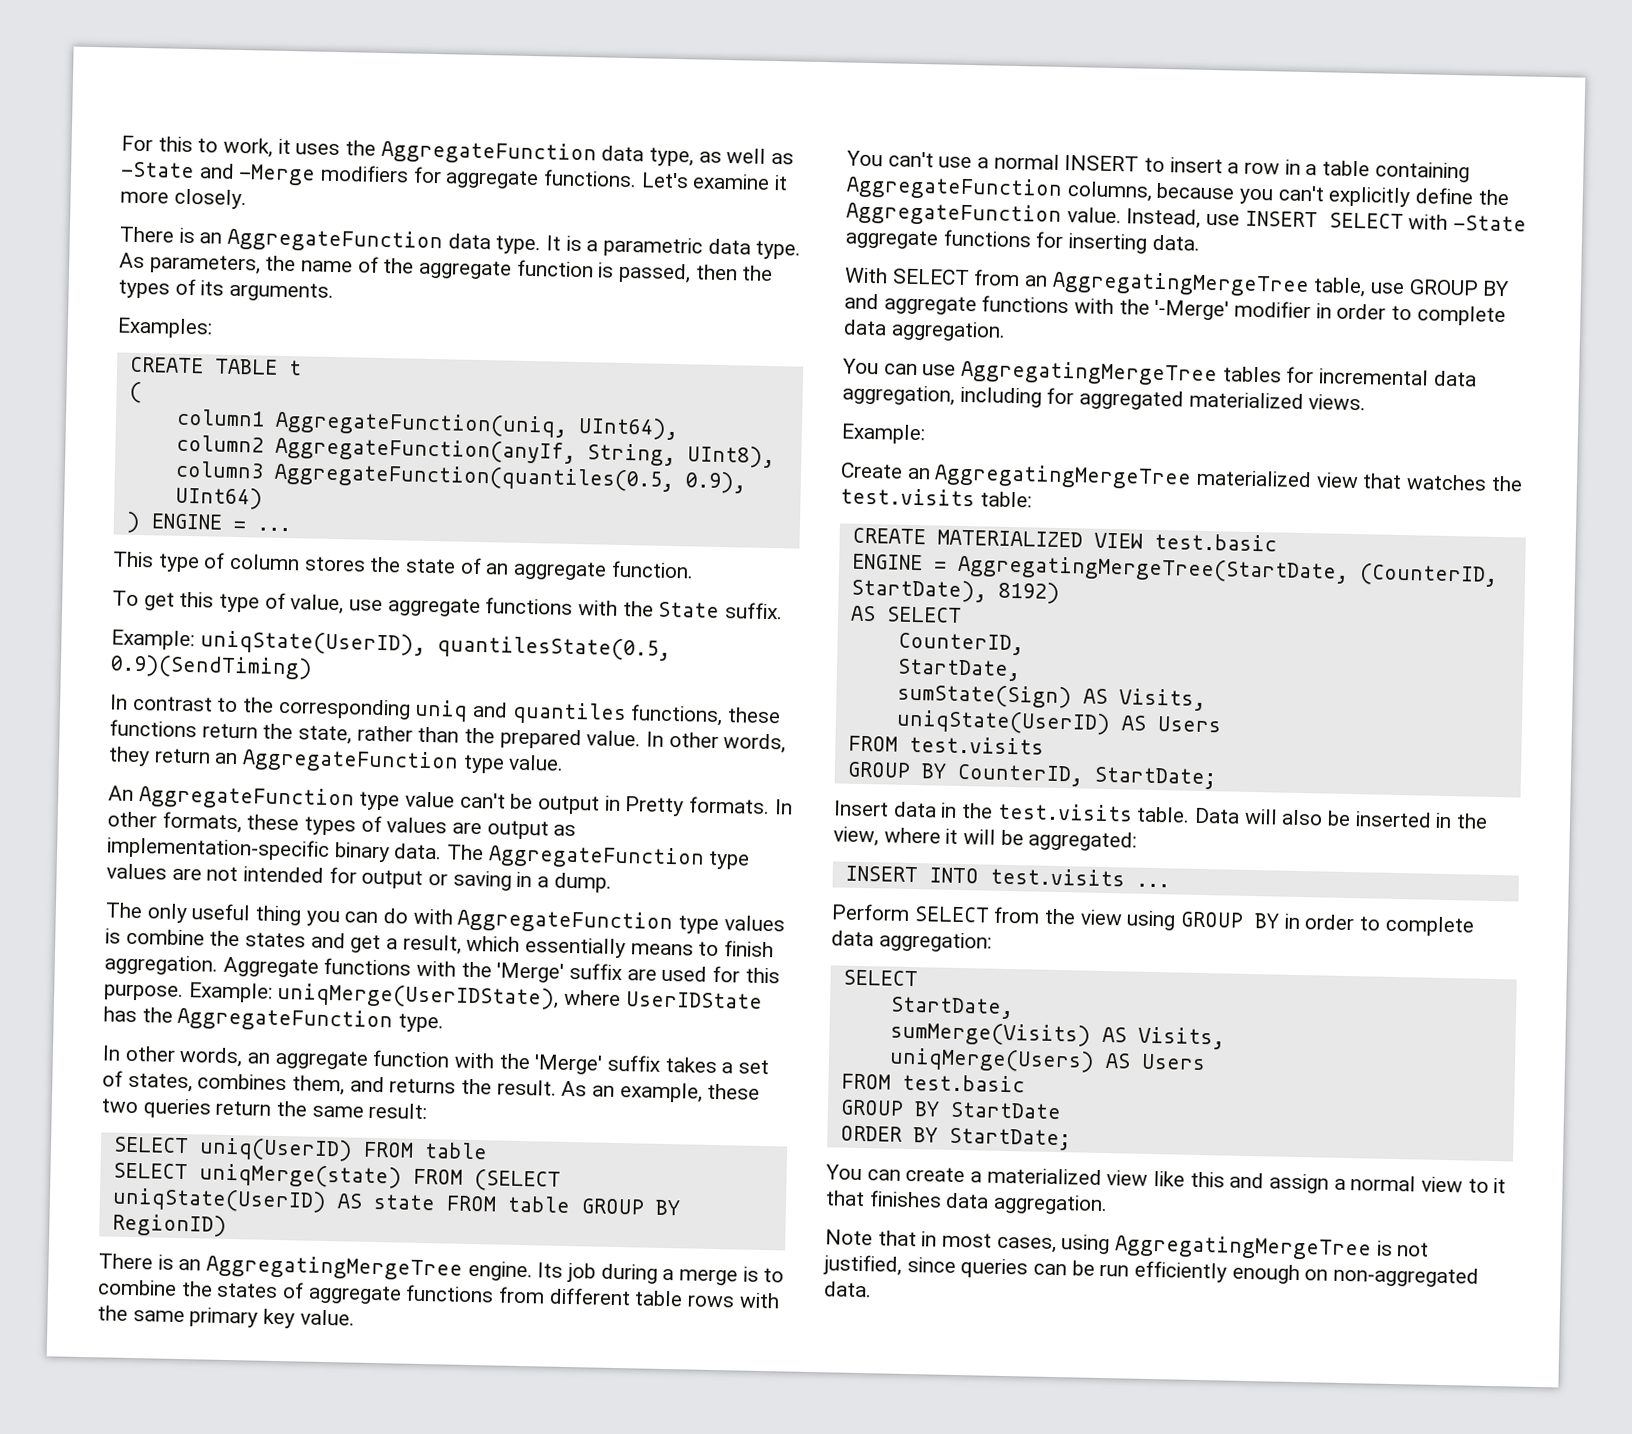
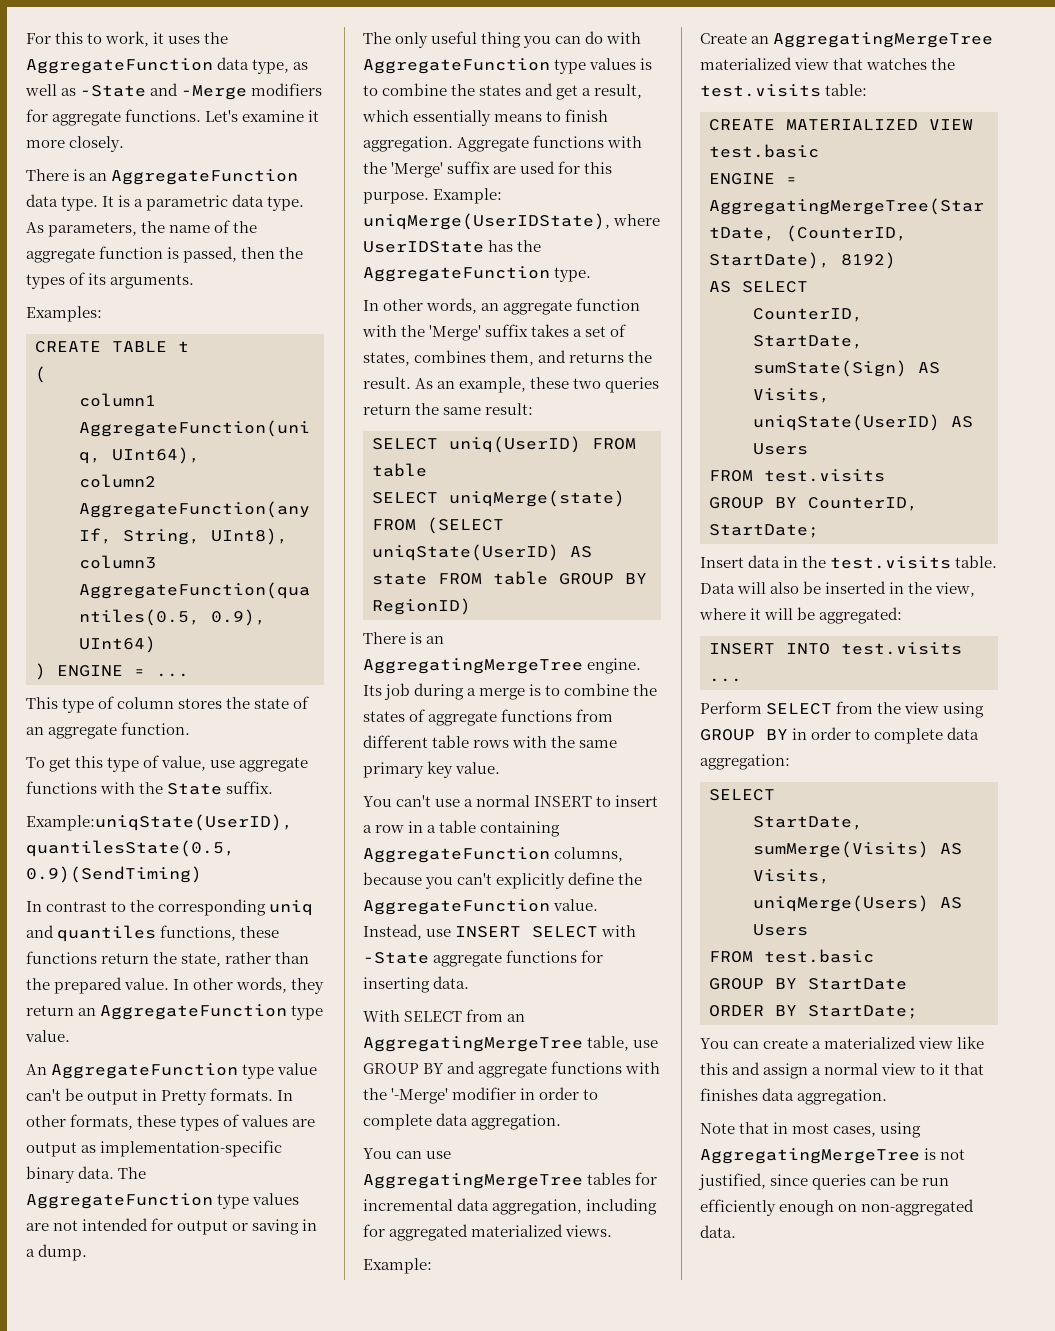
- Example: uniqState(UserID), quantilesState(0.5, 0.9)(SendTiming)
+ Example:uniqState(UserID), quantilesState(0.5, 0.9)(SendTiming)
- The only useful thing you can do with AggregateFunction type values is combine the states and get a result, which essentially means to finish aggregation.
+ The only useful thing you can do with AggregateFunction type values is to combine the states and get a result, which essentially means to finish aggregation.

